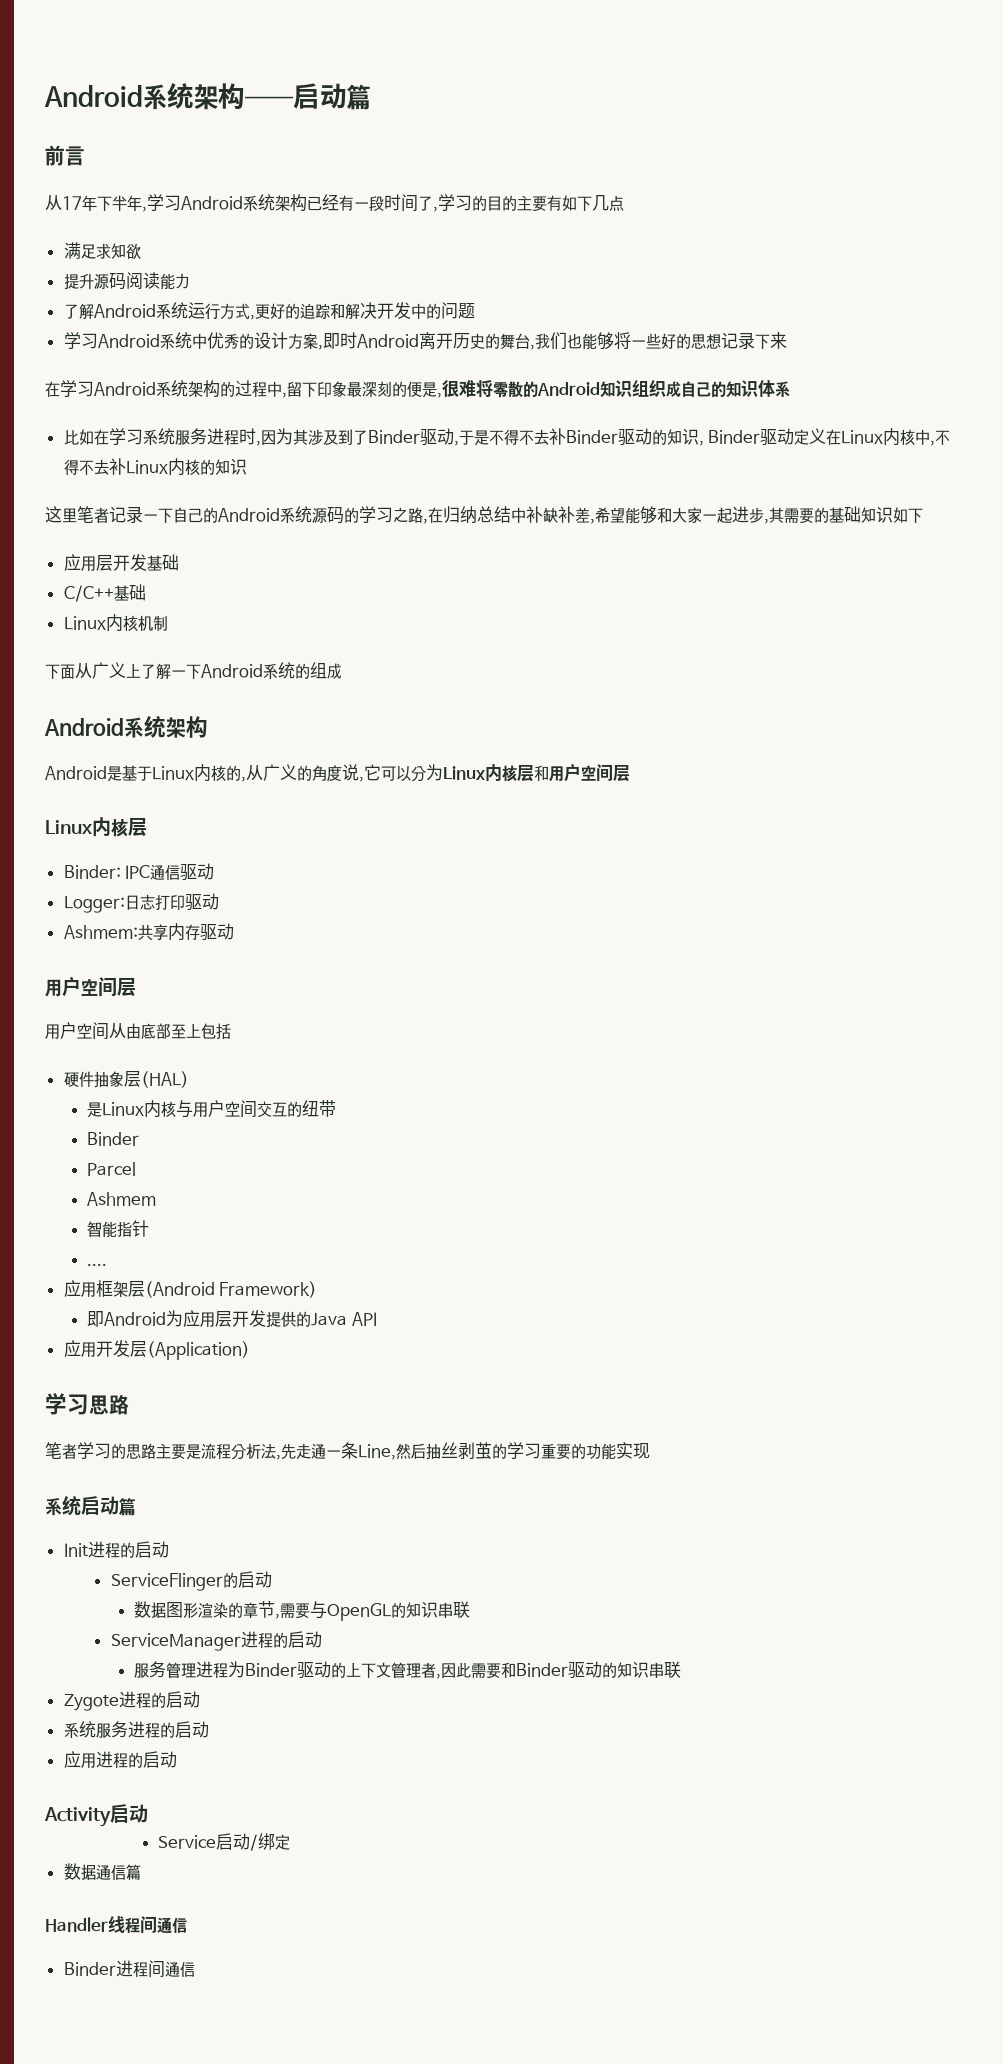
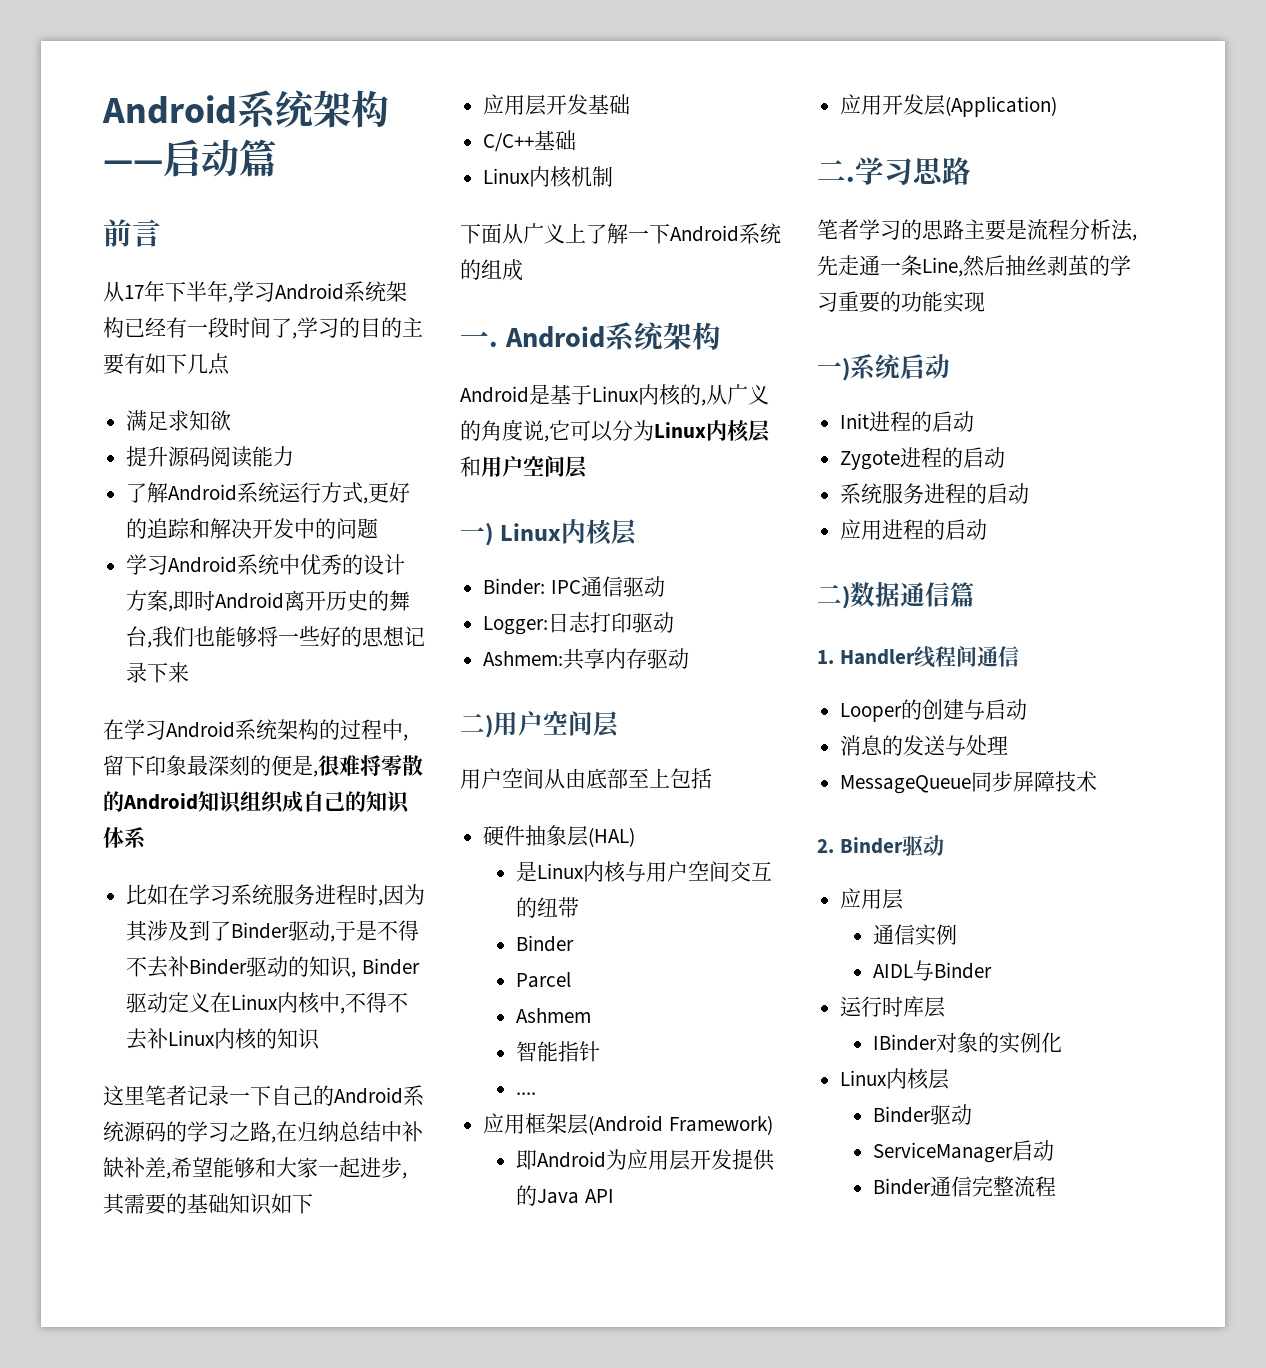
+ 一.
  Android是基于Linux内核的,从广义的角度说,它可以分为Linux内核层和用户空间层
- Linux内核层
+ 一) Linux内核层
  Ashmem:共享内存驱动
- 用户空间层
+ 二)用户空间层
+ 二.
- 系统启动篇
+ 一)系统启动
- ServiceFlinger的启动
- 数据图形渲染的章节,需要与OpenGL的知识串联
- ServiceManager进程的启动
- 服务管理进程为Binder驱动的上下文管理者,因此需要和Binder驱动的知识串联
- Activity启动
- Service启动/绑定
- 数据通信篇
+ 二)数据通信篇
- Handler线程间通信
+ 1. Handler线程间通信
- Binder进程间通信
+ Looper的创建与启动
+ 消息的发送与处理
+ MessageQueue同步屏障技术
+ 2. Binder驱动
+ 应用层
+ 通信实例
+ AIDL与Binder
+ 运行时库层
+ IBinder对象的实例化
+ Linux内核层
+ Binder驱动
+ ServiceManager启动
+ Binder通信完整流程

